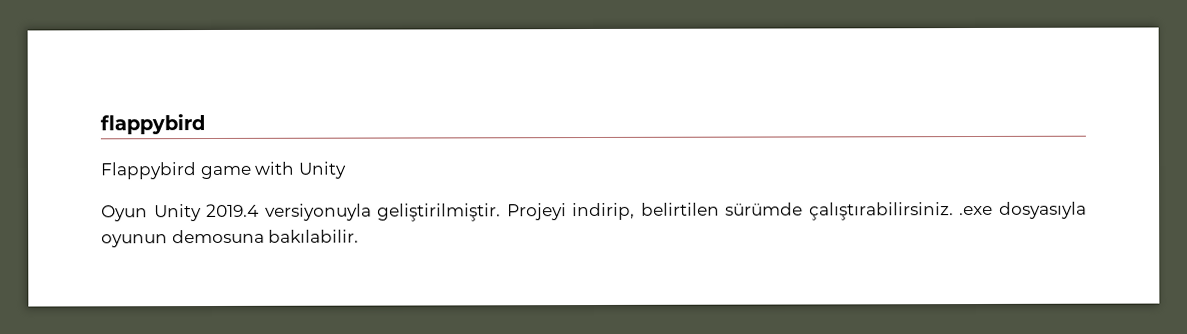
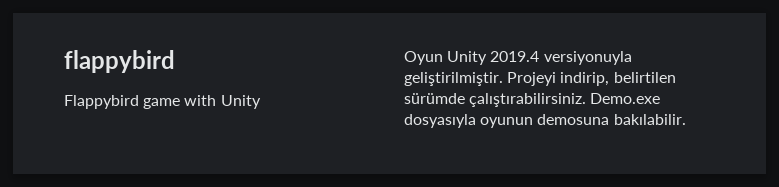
- Projeyi indirip, belirtilen sürümde çalıştırabilirsiniz. .exe dosyasıyla oyunun demosuna bakılabilir.
+ Projeyi indirip, belirtilen sürümde çalıştırabilirsiniz. Demo.exe dosyasıyla oyunun demosuna bakılabilir.

